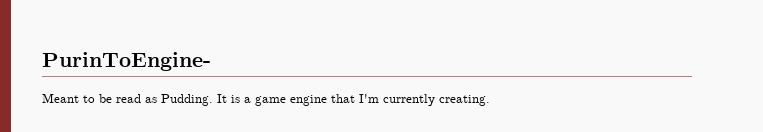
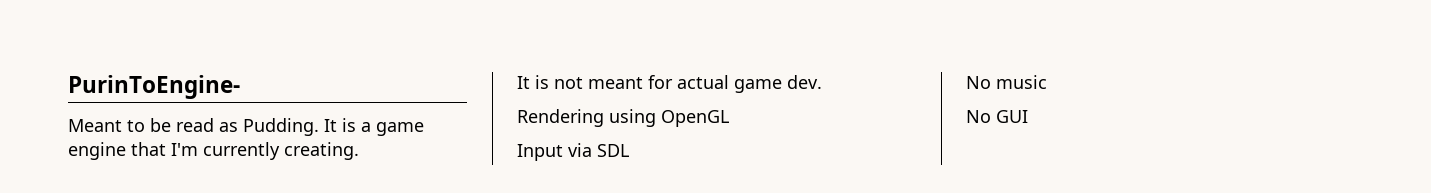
+ It is not meant for actual game dev.
+ Rendering using OpenGL
+ Input via SDL
+ No music
+ No GUI

